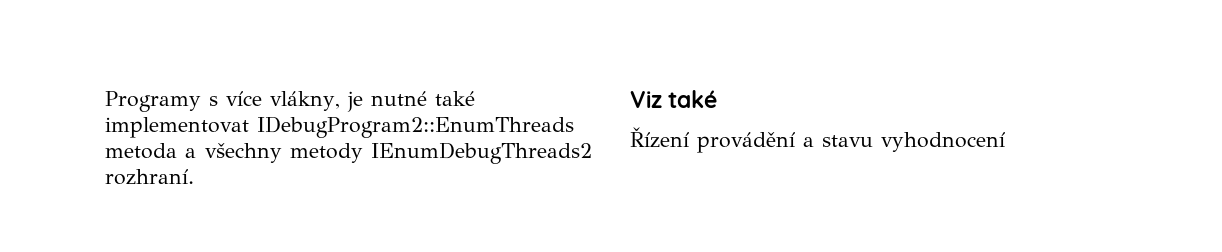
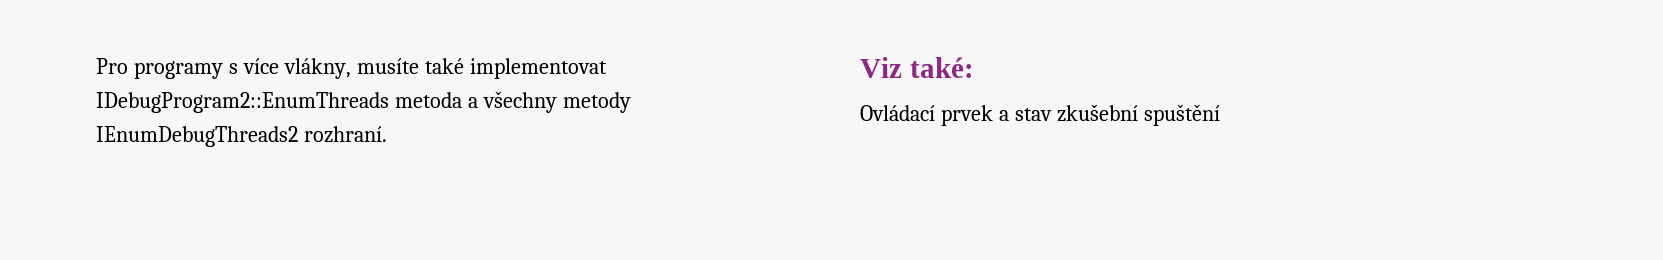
- Programy s více vlákny, je nutné také implementovat IDebugProgram2::EnumThreads metoda a všechny metody IEnumDebugThreads2 rozhraní.
+ Pro programy s více vlákny, musíte také implementovat IDebugProgram2::EnumThreads metoda a všechny metody IEnumDebugThreads2 rozhraní.
- Viz také
- Řízení provádění a stavu vyhodnocení
+ Viz také:
+ Ovládací prvek a stav zkušební spuštění

